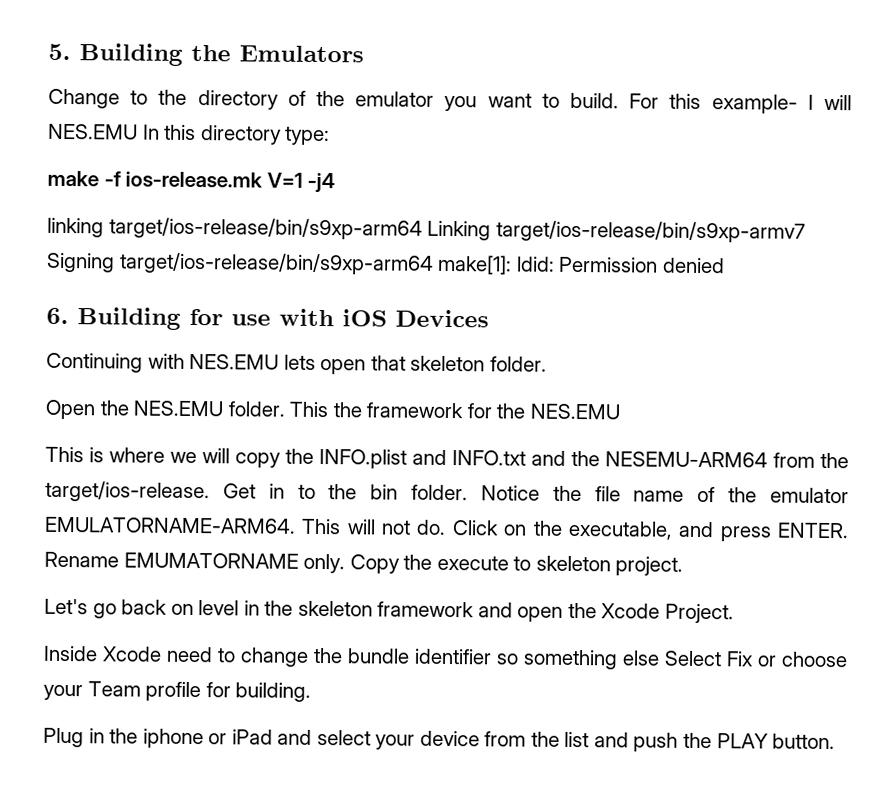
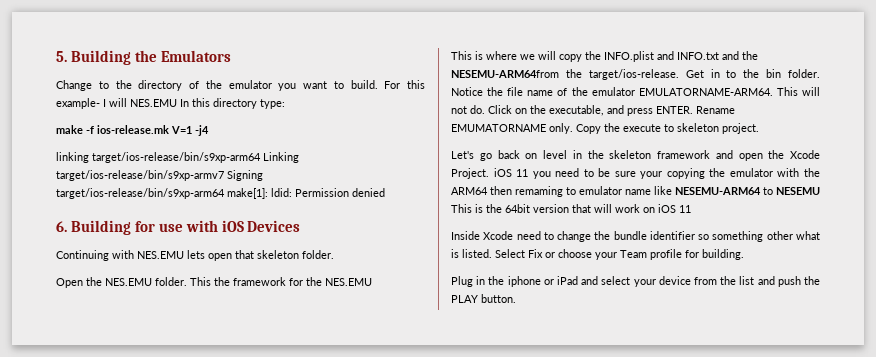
- This is where we will copy the INFO.plist and INFO.txt and the NESEMU-ARM64 from the target/ios-release.
+ This is where we will copy the INFO.plist and INFO.txt and the NESEMU-ARM64from the target/ios-release.
- Let's go back on level in the skeleton framework and open the Xcode Project.
+ Let's go back on level in the skeleton framework and open the Xcode Project. iOS 11 you need to be sure your copying the emulator with the ARM64 then remaming to emulator name like NESEMU-ARM64 to NESEMU This is the 64bit version that will work on iOS 11
- Inside Xcode need to change the bundle identifier so something else Select Fix or choose your Team profile for building.
+ Inside Xcode need to change the bundle identifier so something other what is listed. Select Fix or choose your Team profile for building.

